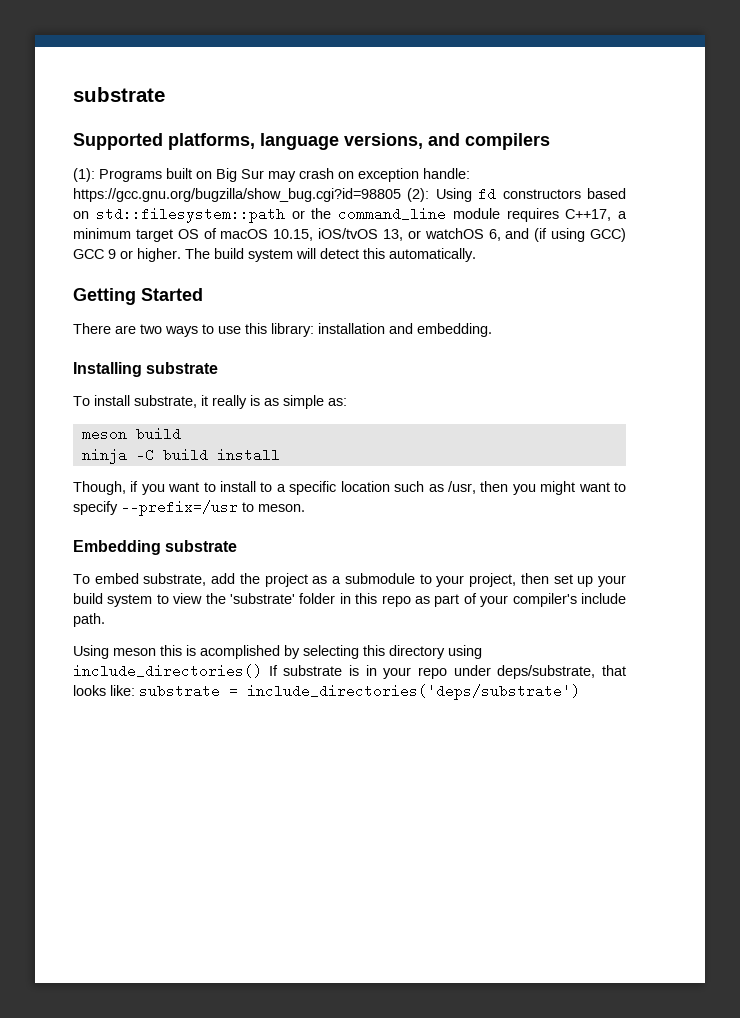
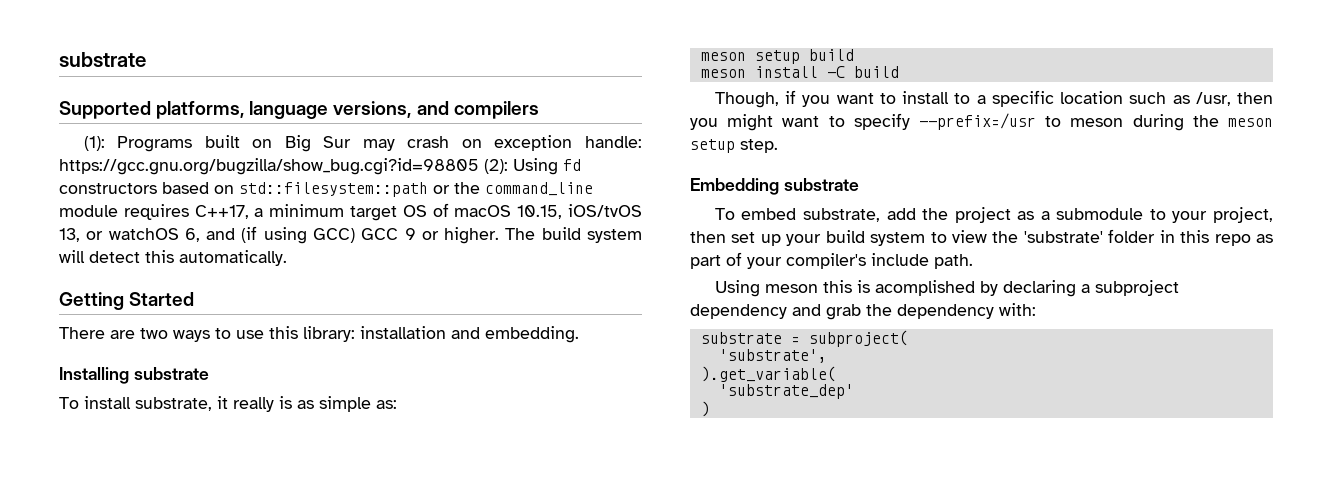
- meson build
- ninja -C build install
+ meson setup build
+ meson install -C build
- Though, if you want to install to a specific location such as /usr, then you might want to specify --prefix=/usr to meson.
+ Though, if you want to install to a specific location such as /usr, then you might want to specify --prefix=/usr to meson during the meson setup step.
- Using meson this is acomplished by selecting this directory using include_directories() If substrate is in your repo under deps/substrate, that looks like: substrate = include_directories('deps/substrate')
+ Using meson this is acomplished by declaring a subproject dependency and grab the dependency with:
+ substrate = subproject(
+ 'substrate',
+ ).get_variable(
+ 'substrate_dep'
+ )

